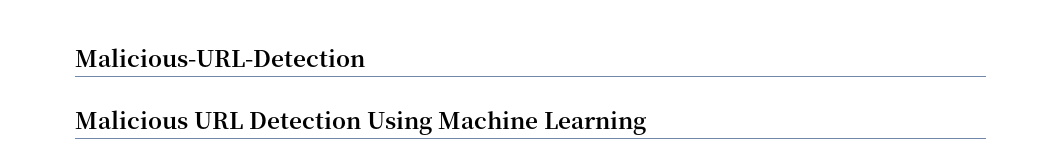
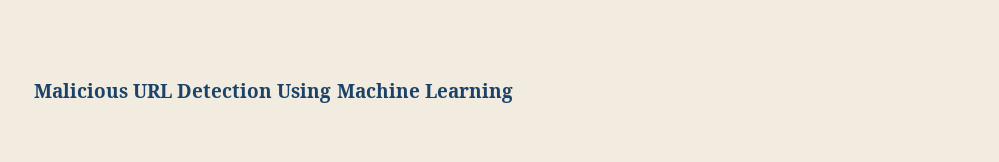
- Malicious-URL-Detection

